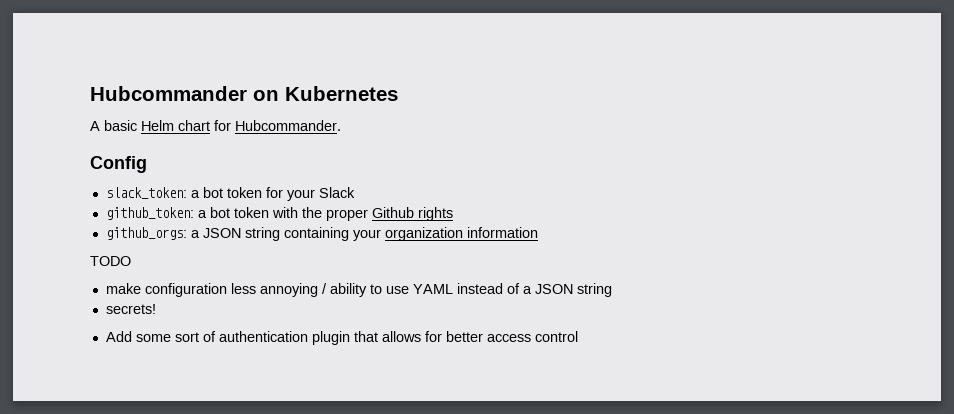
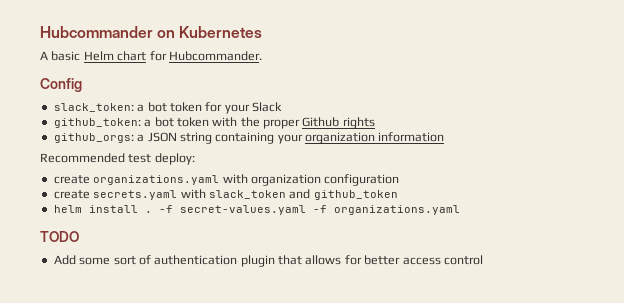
+ Recommended test deploy:
+ create organizations.yaml with organization configuration
+ create secrets.yaml with slack_token and github_token
+ helm install . -f secret-values.yaml -f organizations.yaml
  TODO
- make configuration less annoying / ability to use YAML instead of a JSON string
- secrets!

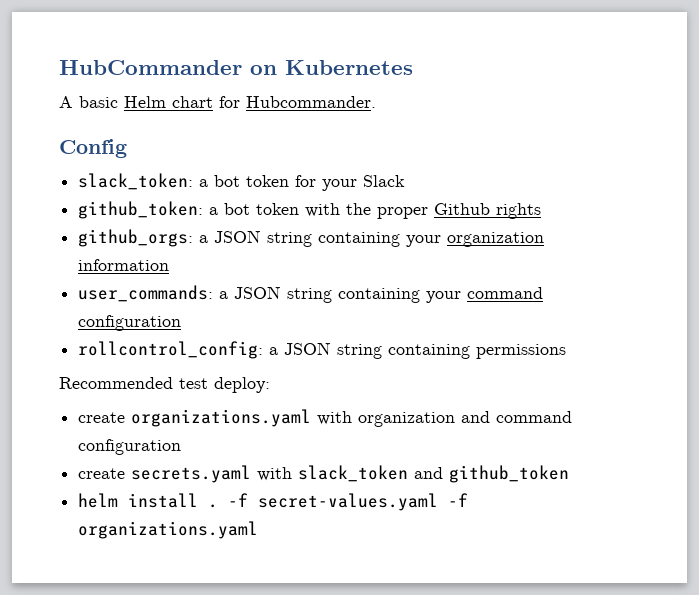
- Hubcommander on Kubernetes
+ HubCommander on Kubernetes
+ user_commands: a JSON string containing your command configuration
+ rollcontrol_config: a JSON string containing permissions
- create organizations.yaml with organization configuration
+ create organizations.yaml with organization and command configuration
- TODO
- Add some sort of authentication plugin that allows for better access control

